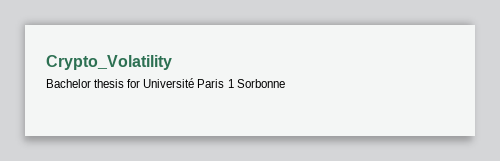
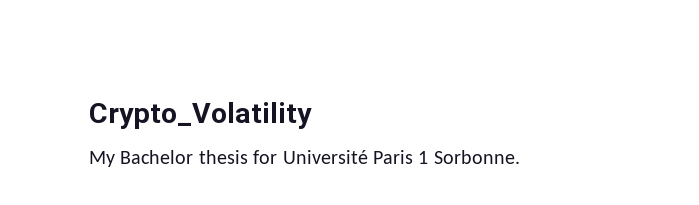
- Bachelor thesis for Université Paris 1 Sorbonne
+ My Bachelor thesis for Université Paris 1 Sorbonne.

